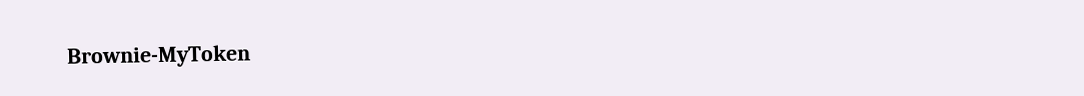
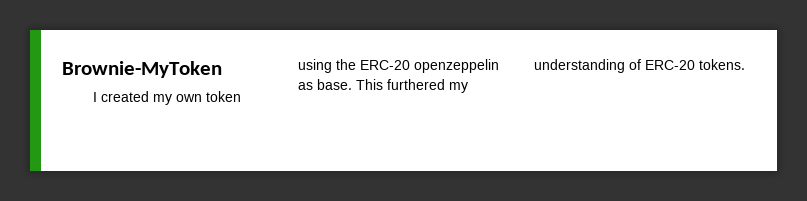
+ I created my own token using the ERC-20 openzeppelin as base. This furthered my understanding of ERC-20 tokens.

